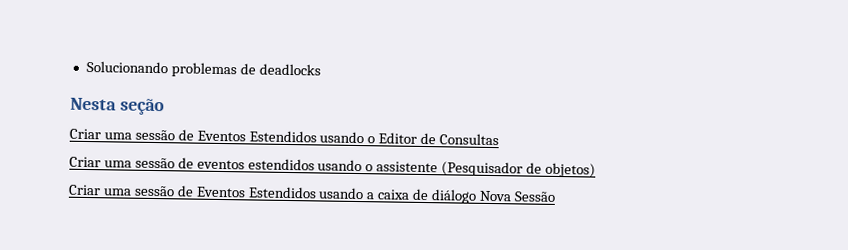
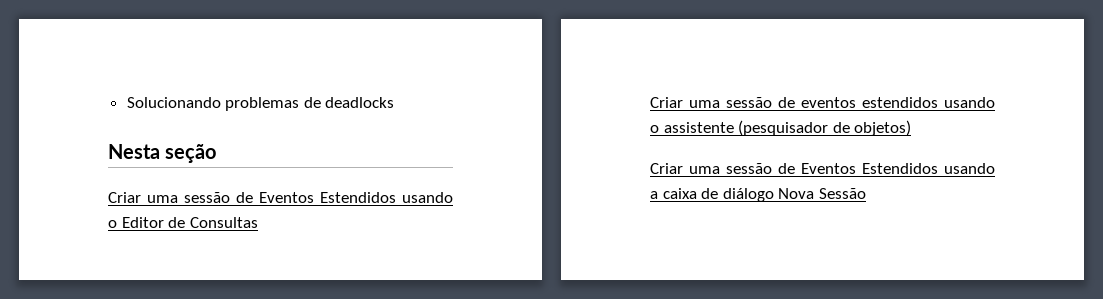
- Criar uma sessão de eventos estendidos usando o assistente (Pesquisador de objetos)
+ Criar uma sessão de eventos estendidos usando o assistente (pesquisador de objetos)

